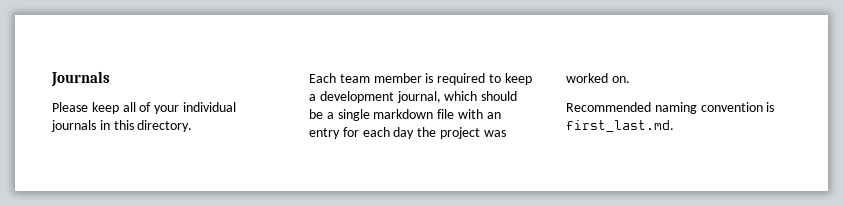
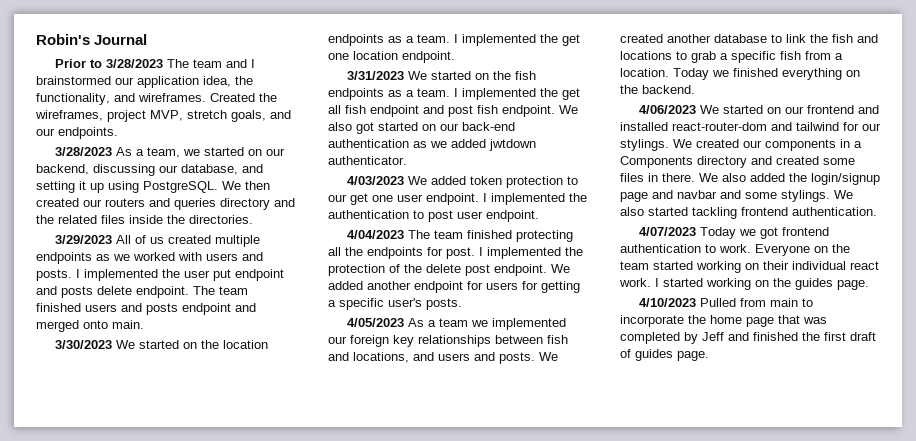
- Journals
- Please keep all of your individual journals in this directory.
- Each team member is required to keep a development journal, which should be a single markdown file with an entry for each day the project was worked on.
- Recommended naming convention is first_last.md.
+ Robin's Journal
+ Prior to 3/28/2023 The team and I brainstormed our application idea, the functionality, and wireframes. Created the wireframes, project MVP, stretch goals, and our endpoints.
+ 3/28/2023 As a team, we started on our backend, discussing our database, and setting it up using PostgreSQL. We then created our routers and queries directory and the related files inside the directories.
+ 3/29/2023 All of us created multiple endpoints as we worked with users and posts. I implemented the user put endpoint and posts delete endpoint. The team finished users and posts endpoint and merged onto main.
+ 3/30/2023 We started on the location endpoints as a team. I implemented the get one location endpoint.
+ 3/31/2023 We started on the fish endpoints as a team. I implemented the get all fish endpoint and post fish endpoint. We also got started on our back-end authentication as we added jwtdown authenticator.
+ 4/03/2023 We added token protection to our get one user endpoint. I implemented the authentication to post user endpoint.
+ 4/04/2023 The team finished protecting all the endpoints for post. I implemented the protection of the delete post endpoint. We added another endpoint for users for getting a specific user's posts.
+ 4/05/2023 As a team we implemented our foreign key relationships between fish and locations, and users and posts. We created another database to link the fish and locations to grab a specific fish from a location. Today we finished everything on the backend.
+ 4/06/2023 We started on our frontend and installed react-router-dom and tailwind for our stylings. We created our components in a Components directory and created some files in there. We also added the login/signup page and navbar and some stylings. We also started tackling frontend authentication.
+ 4/07/2023 Today we got frontend authentication to work. Everyone on the team started working on their individual react work. I started working on the guides page.
+ 4/10/2023 Pulled from main to incorporate the home page that was completed by Jeff and finished the first draft of guides page.

